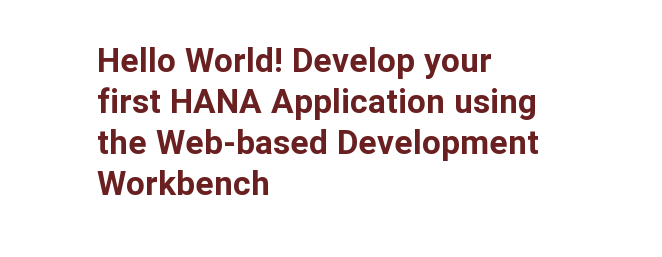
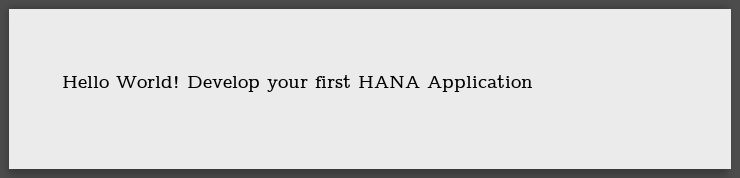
- Develop your first HANA Application using the Web-based Development Workbench
+ Develop your first HANA Application

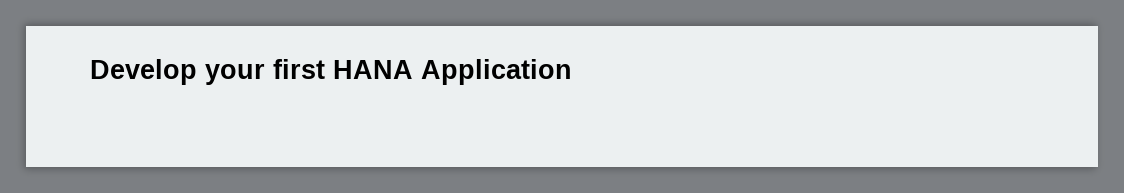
- Hello World!

